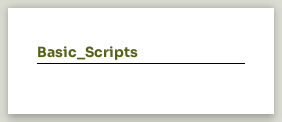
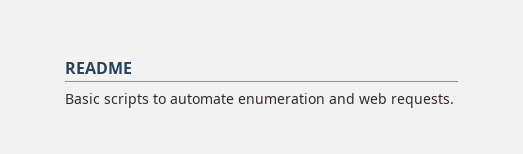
- Basic_Scripts
+ README
+ Basic scripts to automate enumeration and web requests.

